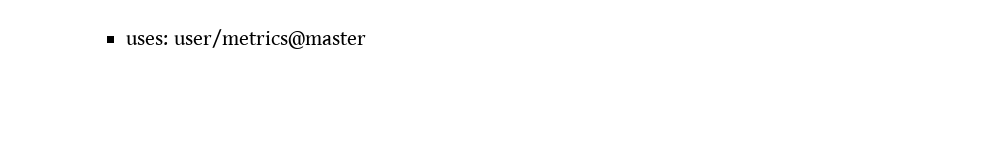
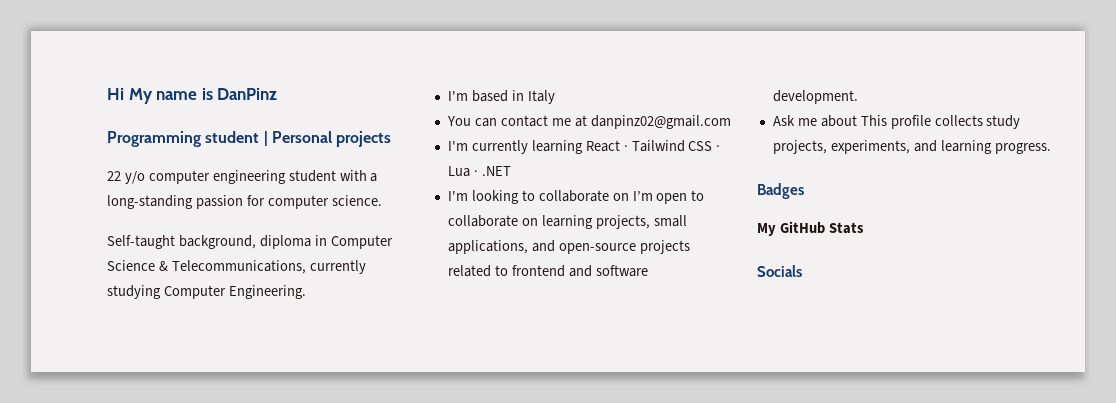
- uses: user/metrics@master
+ Hi My name is DanPinz
+ Programming student | Personal projects
+ 22 y/o computer engineering student with a long-standing passion for computer science.
+ Self-taught background, diploma in Computer Science & Telecommunications, currently studying Computer Engineering.
+ I'm based in Italy
+ You can contact me at danpinz02@gmail.com
+ I'm currently learning React · Tailwind CSS · Lua · .NET
+ I'm looking to collaborate on I’m open to collaborate on learning projects, small applications, and open-source projects related to frontend and software development.
+ Ask me about This profile collects study projects, experiments, and learning progress.
+ Badges
+ My GitHub Stats
+ Socials

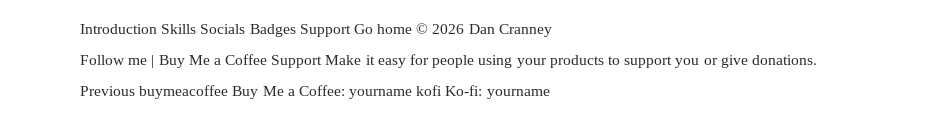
- Hi My name is DanPinz
- Programming student | Personal projects
- 22 y/o computer engineering student with a long-standing passion for computer science.
- Self-taught background, diploma in Computer Science & Telecommunications, currently studying Computer Engineering.
- I'm based in Italy
- You can contact me at danpinz02@gmail.com
- I'm currently learning React · Tailwind CSS · Lua · .NET
- I'm looking to collaborate on I’m open to collaborate on learning projects, small applications, and open-source projects related to frontend and software development.
- Ask me about This profile collects study projects, experiments, and learning progress.
- Badges
- My GitHub Stats
- Socials
+ Introduction Skills Socials Badges Support Go home © 2026 Dan Cranney
+ Follow me | Buy Me a Coffee Support Make it easy for people using your products to support you or give donations.
+ Previous buymeacoffee Buy Me a Coffee: yourname kofi Ko-fi: yourname

